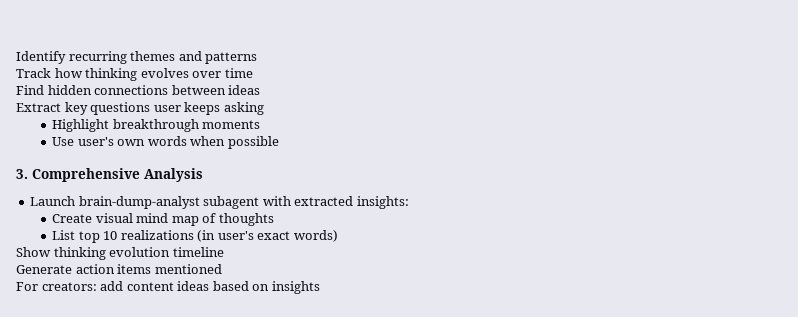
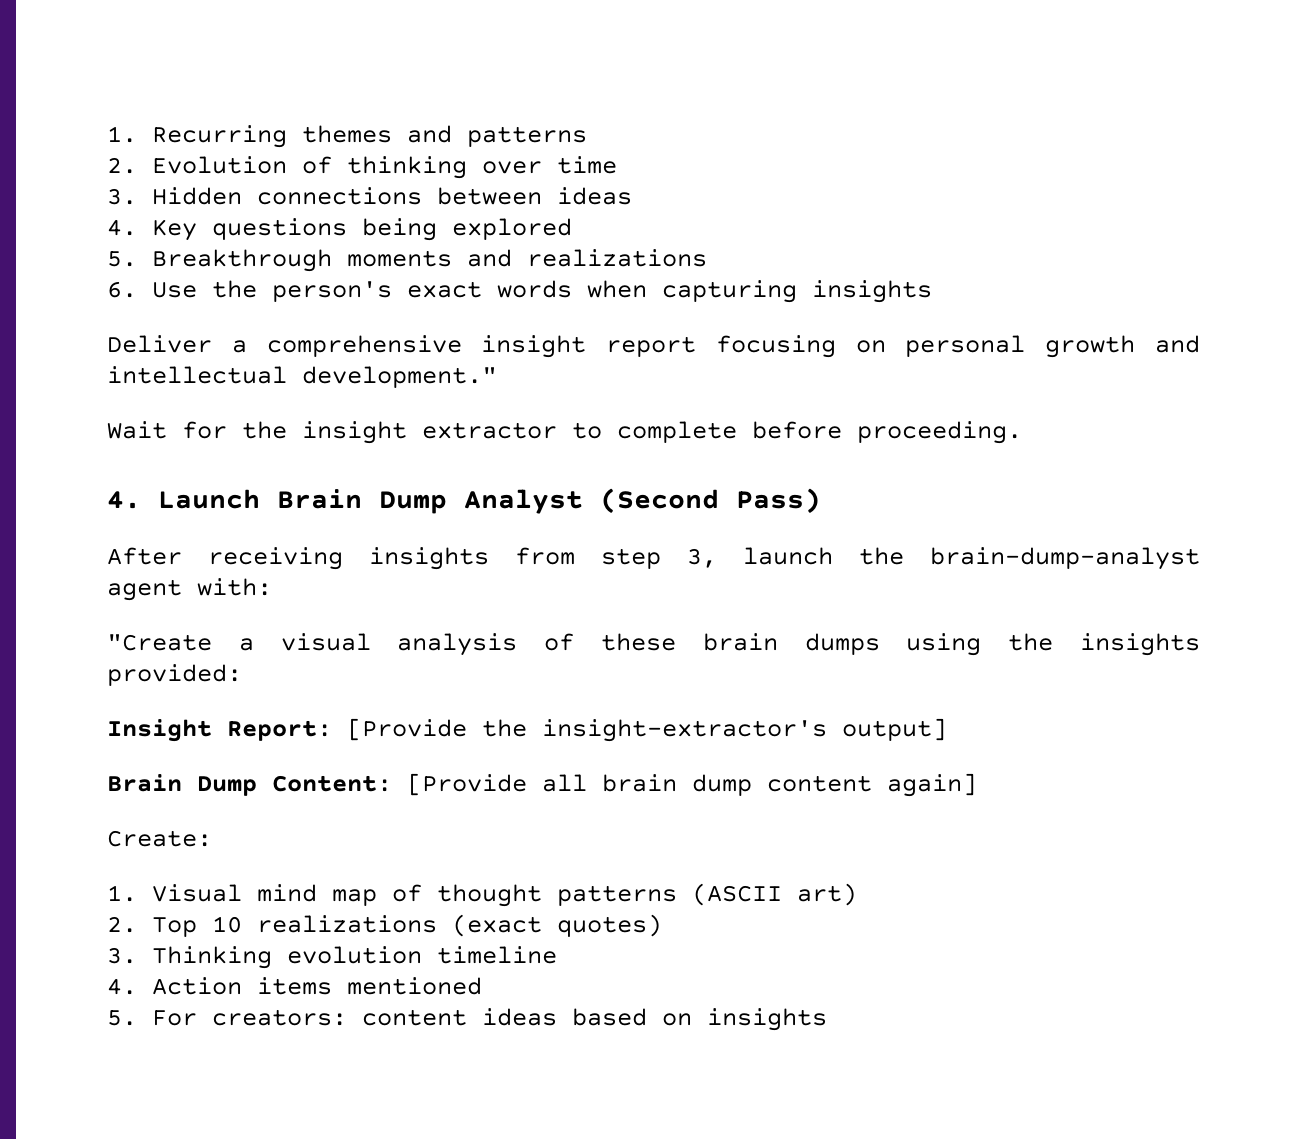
- Identify recurring themes and patterns
+ 1. Recurring themes and patterns
- Track how thinking evolves over time
+ 2. Evolution of thinking over time
- Find hidden connections between ideas
+ 3. Hidden connections between ideas
- Extract key questions user keeps asking
- Highlight breakthrough moments
- Use user's own words when possible
- 3. Comprehensive Analysis
- Launch brain-dump-analyst subagent with extracted insights:
- Create visual mind map of thoughts
- List top 10 realizations (in user's exact words)
- Show thinking evolution timeline
+ 4. Key questions being explored
+ 5. Breakthrough moments and realizations
+ 6. Use the person's exact words when capturing insights
+ Deliver a comprehensive insight report focusing on personal growth and intellectual development."
+ Wait for the insight extractor to complete before proceeding.
+ 4. Launch Brain Dump Analyst (Second Pass)
+ After receiving insights from step 3, launch the brain-dump-analyst agent with:
+ "Create a visual analysis of these brain dumps using the insights provided:
+ Insight Report: [Provide the insight-extractor's output]
+ Brain Dump Content: [Provide all brain dump content again]
+ Create:
+ 1. Visual mind map of thought patterns (ASCII art)
+ 2. Top 10 realizations (exact quotes)
+ 3. Thinking evolution timeline
- Generate action items mentioned
+ 4. Action items mentioned
- For creators: add content ideas based on insights
+ 5. For creators: content ideas based on insights

